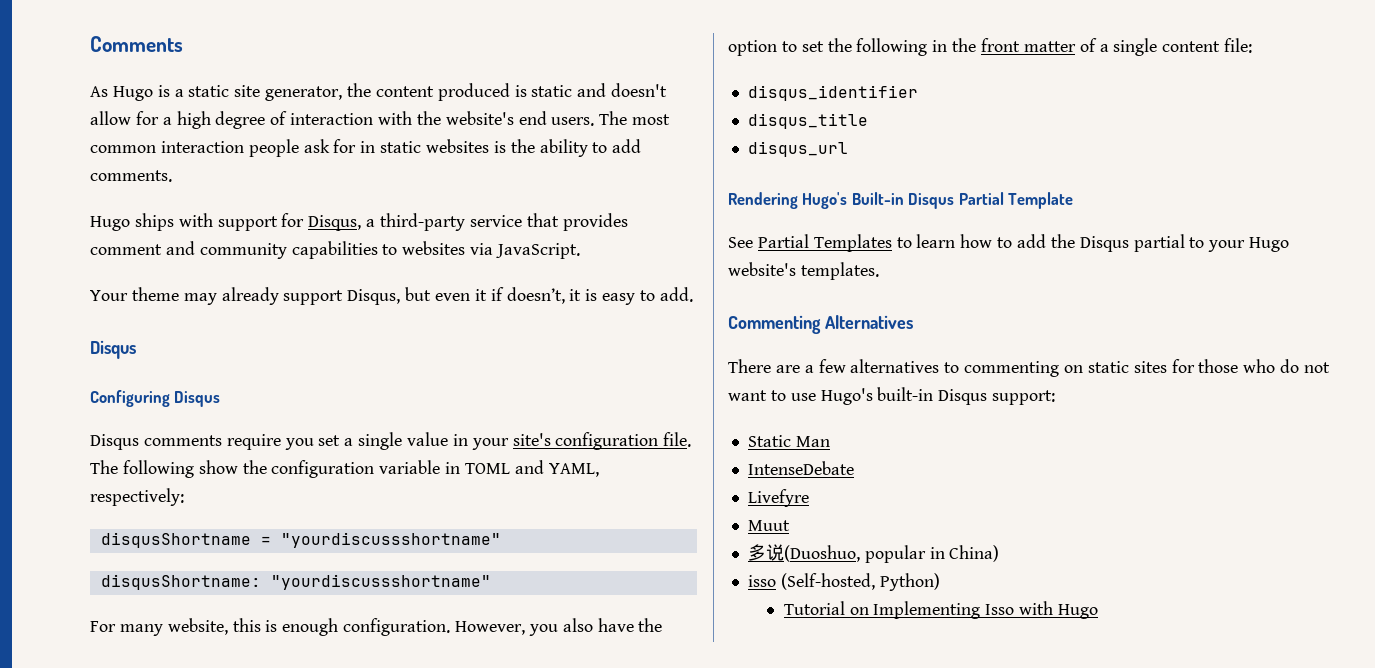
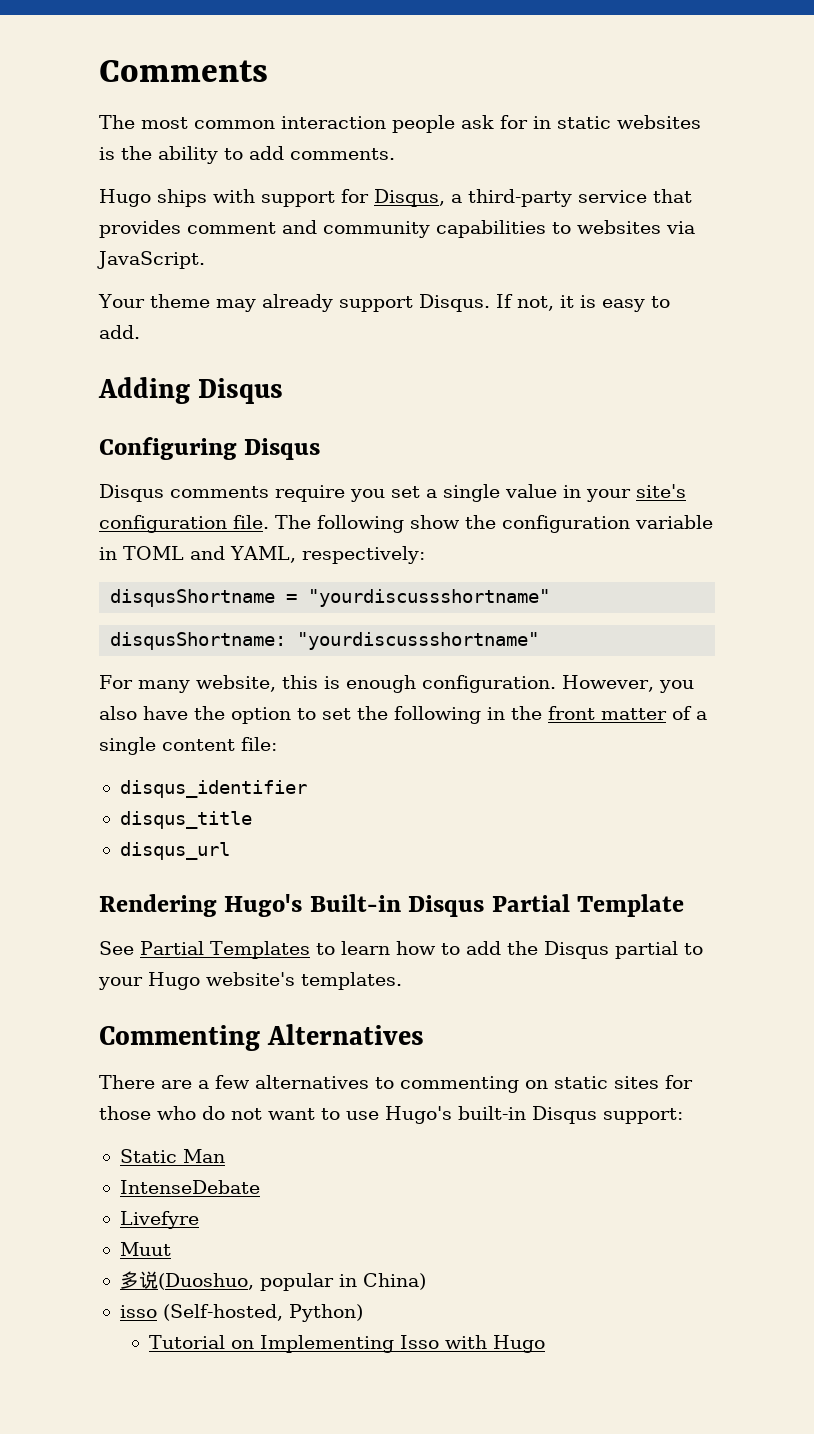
- As Hugo is a static site generator, the content produced is static and doesn't allow for a high degree of interaction with the website's end users.
- Your theme may already support Disqus, but even it if doesn’t, it is easy to add.
- Disqus
+ Your theme may already support Disqus. If not, it is easy to add.
+ Adding Disqus

